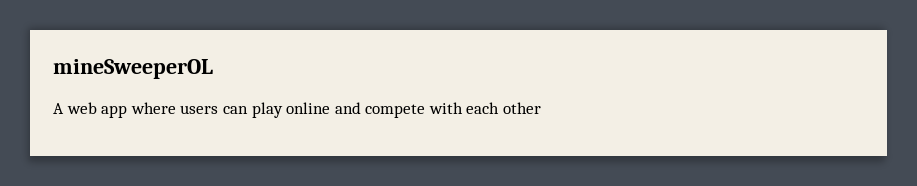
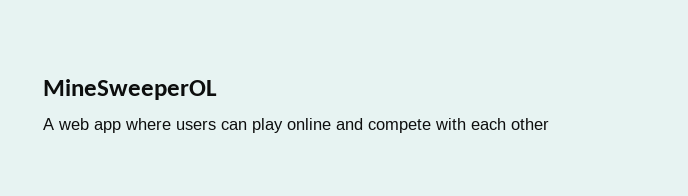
- mineSweeperOL
+ MineSweeperOL

